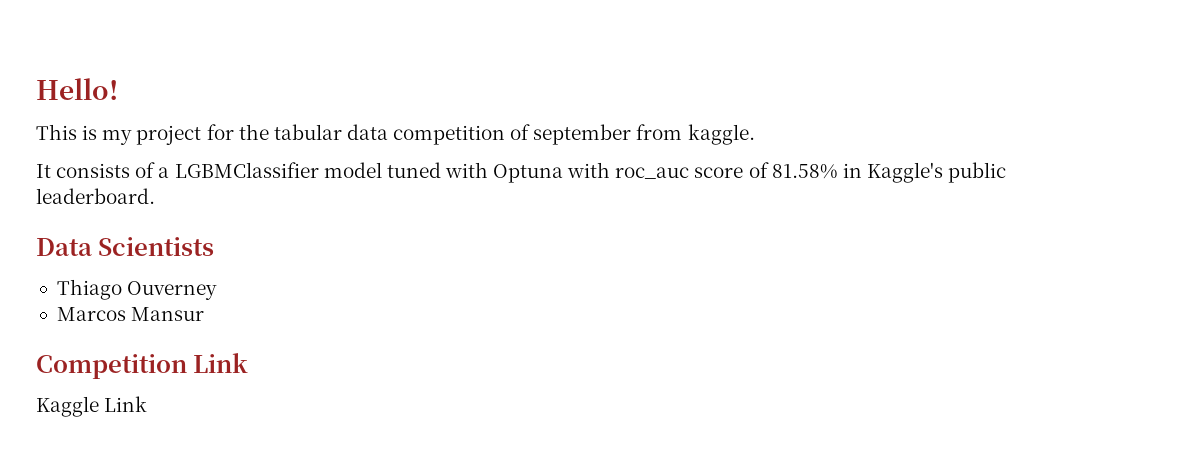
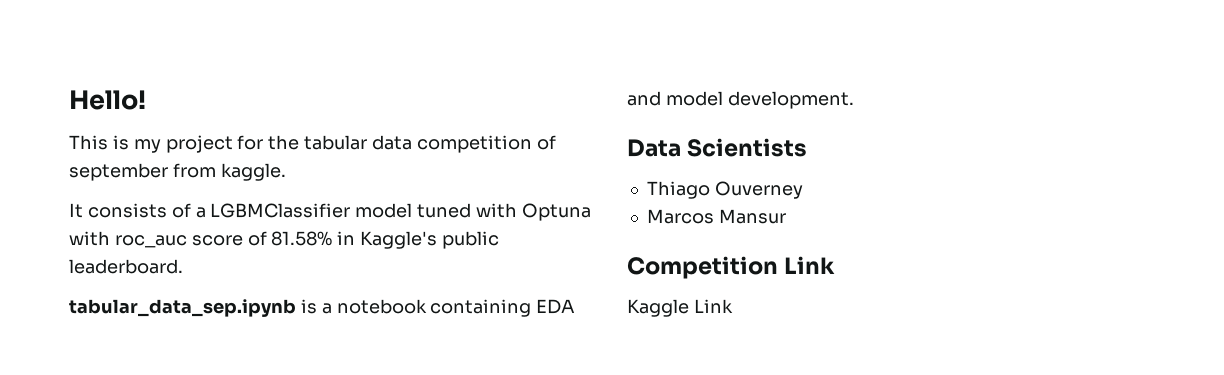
+ tabular_data_sep.ipynb is a notebook containing EDA and model development.

